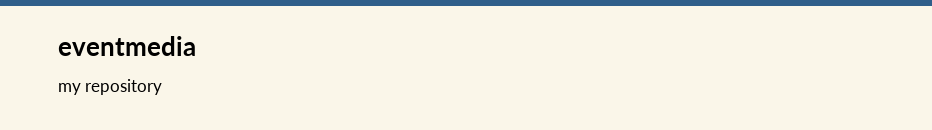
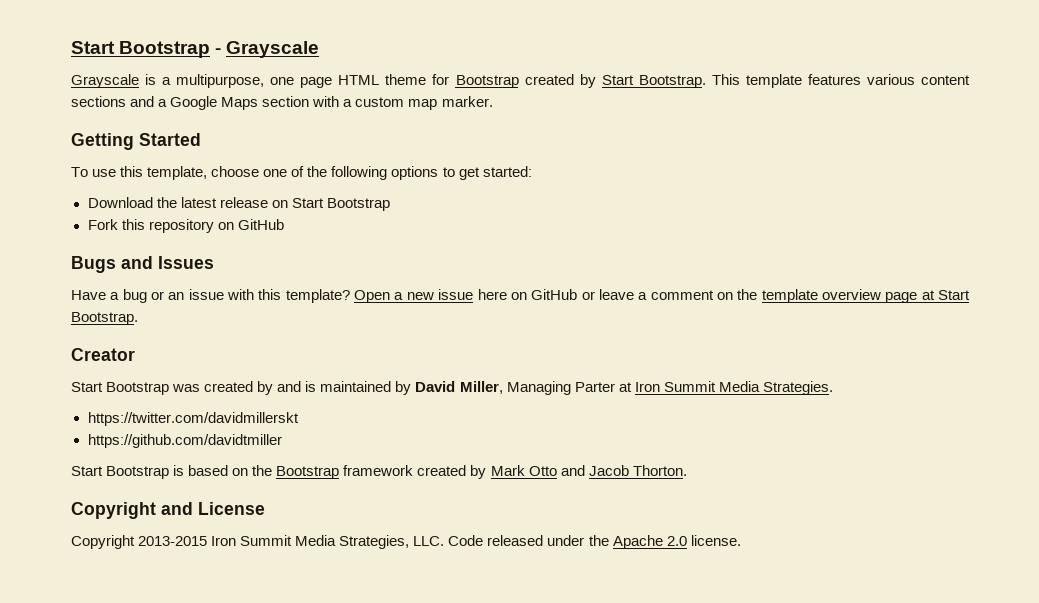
- eventmedia
- my repository
+ Start Bootstrap - Grayscale
+ Grayscale is a multipurpose, one page HTML theme for Bootstrap created by Start Bootstrap. This template features various content sections and a Google Maps section with a custom map marker.
+ Getting Started
+ To use this template, choose one of the following options to get started:
+ Download the latest release on Start Bootstrap
+ Fork this repository on GitHub
+ Bugs and Issues
+ Have a bug or an issue with this template? Open a new issue here on GitHub or leave a comment on the template overview page at Start Bootstrap.
+ Creator
+ Start Bootstrap was created by and is maintained by David Miller, Managing Parter at Iron Summit Media Strategies.
+ https://twitter.com/davidmillerskt
+ https://github.com/davidtmiller
+ Start Bootstrap is based on the Bootstrap framework created by Mark Otto and Jacob Thorton.
+ Copyright and License
+ Copyright 2013-2015 Iron Summit Media Strategies, LLC. Code released under the Apache 2.0 license.

